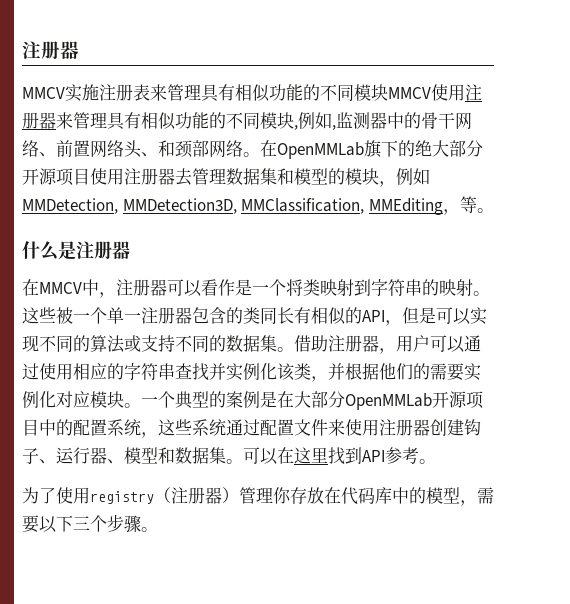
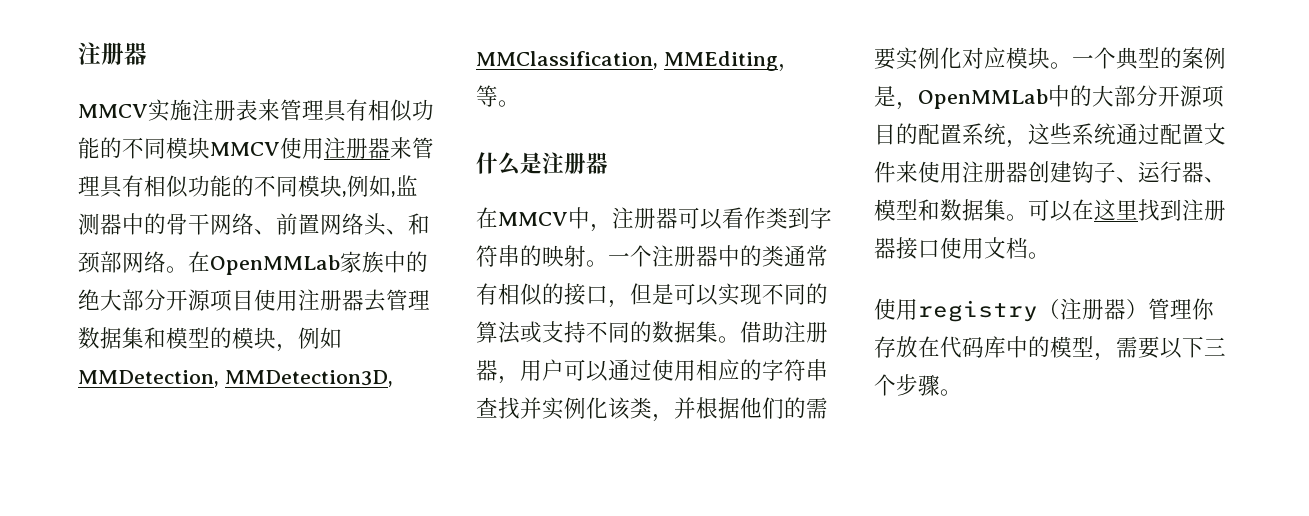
- 在OpenMMLab旗下的绝大部分开源项目使用注册器去管理数据集和模型的模块，例如MMDetection, MMDetection3D, MMClassification, MMEditing，等。
+ 在OpenMMLab家族中的绝大部分开源项目使用注册器去管理数据集和模型的模块，例如MMDetection, MMDetection3D, MMClassification, MMEditing，等。
- 在MMCV中，注册器可以看作是一个将类映射到字符串的映射。
+ 在MMCV中，注册器可以看作类到字符串的映射。
- 这些被一个单一注册器包含的类同长有相似的API，但是可以实现不同的算法或支持不同的数据集。
+ 一个注册器中的类通常有相似的接口，但是可以实现不同的算法或支持不同的数据集。
- 一个典型的案例是在大部分OpenMMLab开源项目中的配置系统，这些系统通过配置文件来使用注册器创建钩子、运行器、模型和数据集。
+ 一个典型的案例是，OpenMMLab中的大部分开源项目的配置系统，这些系统通过配置文件来使用注册器创建钩子、运行器、模型和数据集。
- 可以在这里找到API参考。
- 为了使用registry（注册器）管理你存放在代码库中的模型，需要以下三个步骤。
+ 可以在这里找到注册器接口使用文档。
+ 使用registry（注册器）管理你存放在代码库中的模型，需要以下三个步骤。

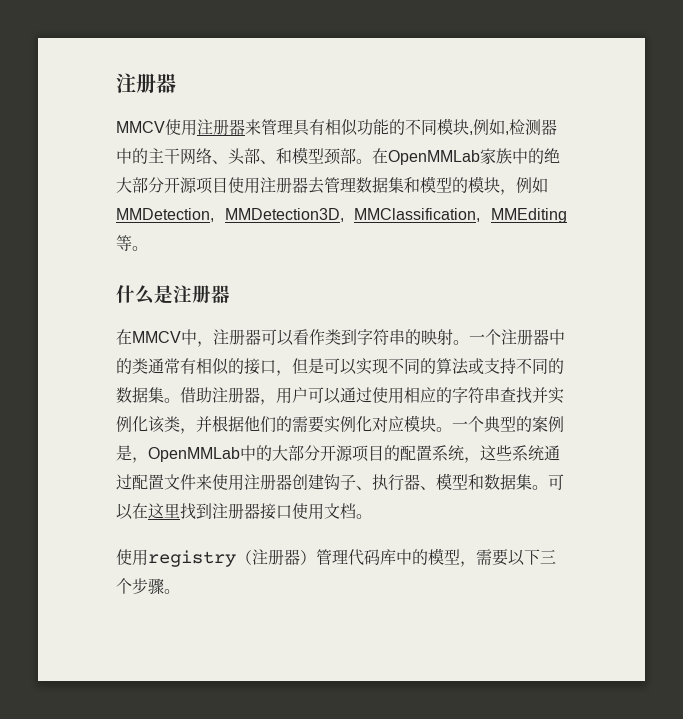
- MMCV实施注册表来管理具有相似功能的不同模块MMCV使用注册器来管理具有相似功能的不同模块,例如,监测器中的骨干网络、前置网络头、和颈部网络。
+ MMCV使用注册器来管理具有相似功能的不同模块,例如,检测器中的主干网络、头部、和模型颈部。
- 在OpenMMLab家族中的绝大部分开源项目使用注册器去管理数据集和模型的模块，例如MMDetection, MMDetection3D, MMClassification, MMEditing，等。
+ 在OpenMMLab家族中的绝大部分开源项目使用注册器去管理数据集和模型的模块，例如MMDetection, MMDetection3D, MMClassification, MMEditing等。
- 一个典型的案例是，OpenMMLab中的大部分开源项目的配置系统，这些系统通过配置文件来使用注册器创建钩子、运行器、模型和数据集。
+ 一个典型的案例是，OpenMMLab中的大部分开源项目的配置系统，这些系统通过配置文件来使用注册器创建钩子、执行器、模型和数据集。
- 使用registry（注册器）管理你存放在代码库中的模型，需要以下三个步骤。
+ 使用registry（注册器）管理代码库中的模型，需要以下三个步骤。

